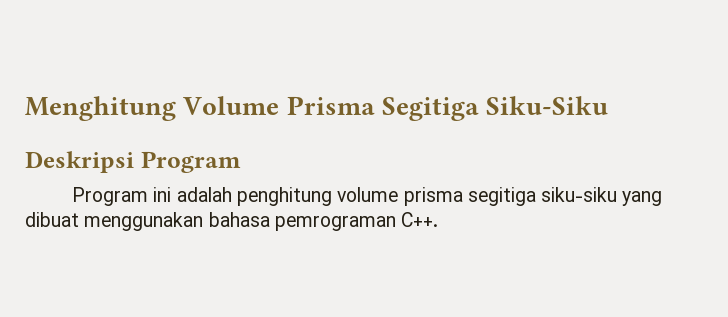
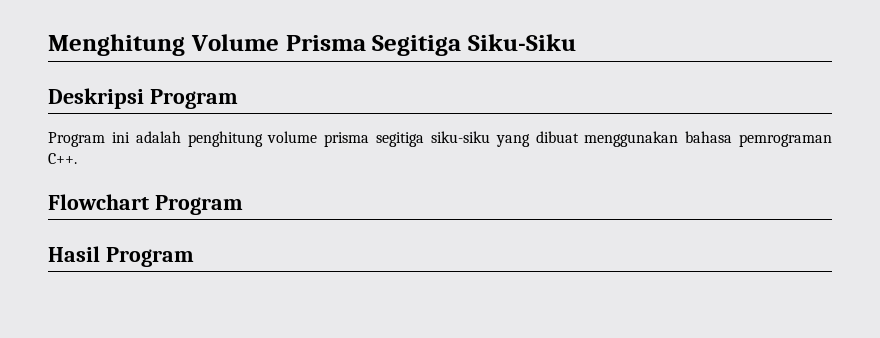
+ Flowchart Program
+ Hasil Program

